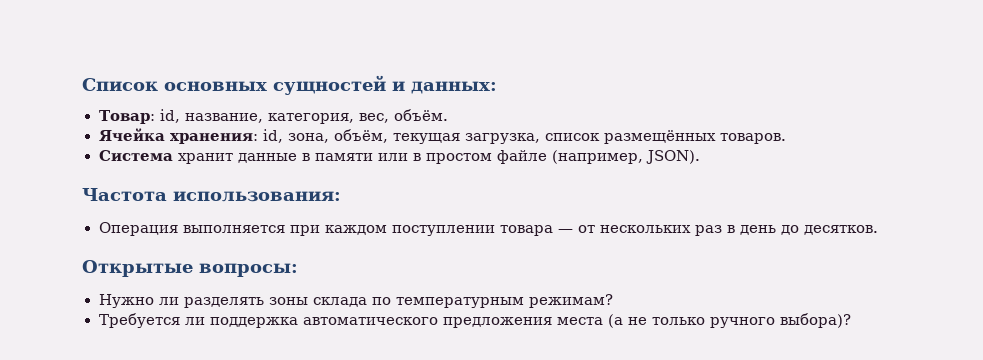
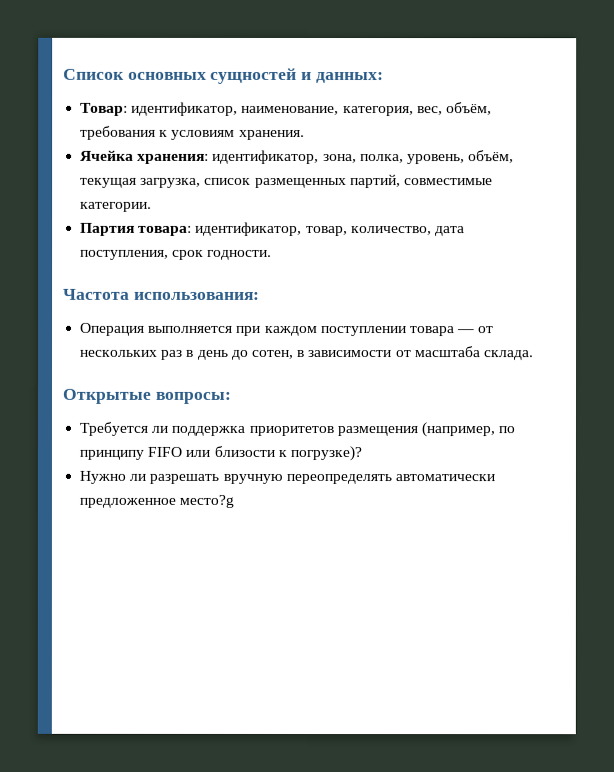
- Товар: id, название, категория, вес, объём.
- Ячейка хранения: id, зона, объём, текущая загрузка, список размещённых товаров.
- Система хранит данные в памяти или в простом файле (например, JSON).
+ Товар: идентификатор, наименование, категория, вес, объём, требования к условиям хранения.
+ Ячейка хранения: идентификатор, зона, полка, уровень, объём, текущая загрузка, список размещенных партий, совместимые категории.
+ Партия товара: идентификатор, товар, количество, дата поступления, срок годности.
- Операция выполняется при каждом поступлении товара — от нескольких раз в день до десятков.
+ Операция выполняется при каждом поступлении товара — от нескольких раз в день до сотен, в зависимости от масштаба склада.
  Открытые вопросы:
- Нужно ли разделять зоны склада по температурным режимам?
- Требуется ли поддержка автоматического предложения места (а не только ручного выбора)?
+ Требуется ли поддержка приоритетов размещения (например, по принципу FIFO или близости к погрузке)?
+ Нужно ли разрешать вручную переопределять автоматически предложенное место?g

